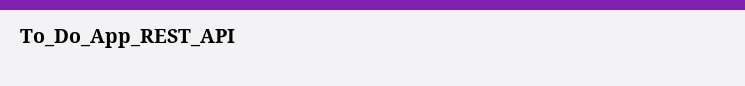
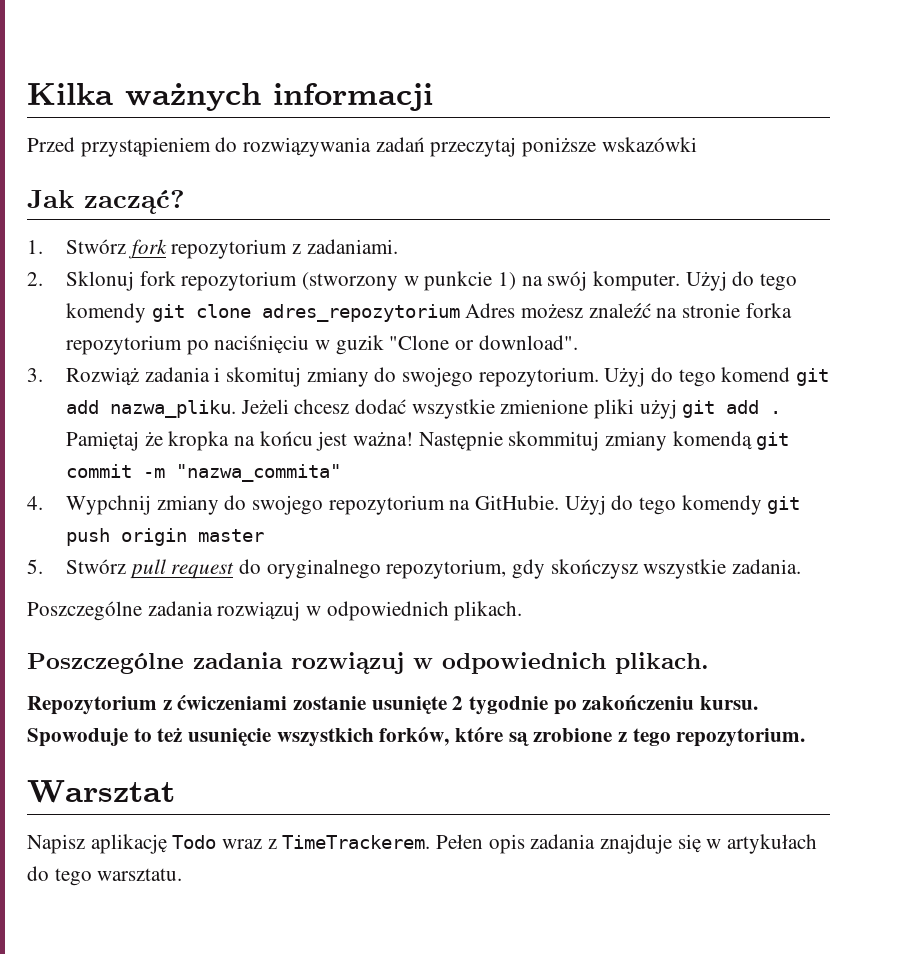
- To_Do_App_REST_API
+ Kilka ważnych informacji
+ Przed przystąpieniem do rozwiązywania zadań przeczytaj poniższe wskazówki
+ Jak zacząć?
+ 1. Stwórz fork repozytorium z zadaniami.
+ 2. Sklonuj fork repozytorium (stworzony w punkcie 1) na swój komputer. Użyj do tego komendy git clone adres_repozytorium Adres możesz znaleźć na stronie forka repozytorium po naciśnięciu w guzik "Clone or download".
+ 3. Rozwiąż zadania i skomituj zmiany do swojego repozytorium. Użyj do tego komend git add nazwa_pliku. Jeżeli chcesz dodać wszystkie zmienione pliki użyj git add . Pamiętaj że kropka na końcu jest ważna! Następnie skommituj zmiany komendą git commit -m "nazwa_commita"
+ 4. Wypchnij zmiany do swojego repozytorium na GitHubie. Użyj do tego komendy git push origin master
+ 5. Stwórz pull request do oryginalnego repozytorium, gdy skończysz wszystkie zadania.
+ Poszczególne zadania rozwiązuj w odpowiednich plikach.
+ Poszczególne zadania rozwiązuj w odpowiednich plikach.
+ Repozytorium z ćwiczeniami zostanie usunięte 2 tygodnie po zakończeniu kursu. Spowoduje to też usunięcie wszystkich forków, które są zrobione z tego repozytorium.
+ Warsztat
+ Napisz aplikację Todo wraz z TimeTrackerem. Pełen opis zadania znajduje się w artykułach do tego warsztatu.

